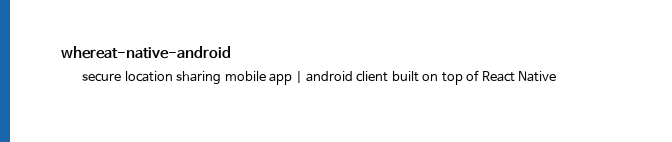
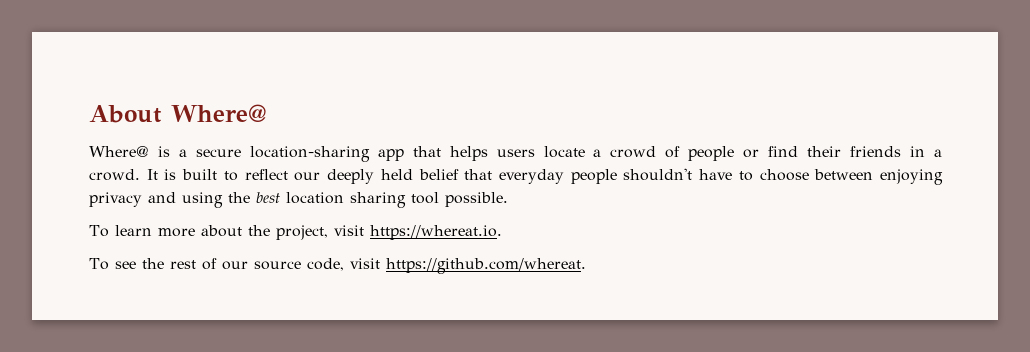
- whereat-native-android
- secure location sharing mobile app | android client built on top of React Native
+ About Where@
+ Where@ is a secure location-sharing app that helps users locate a crowd of people or find their friends in a crowd. It is built to reflect our deeply held belief that everyday people shouldn't have to choose between enjoying privacy and using the best location sharing tool possible.
+ To learn more about the project, visit https://whereat.io.
+ To see the rest of our source code, visit https://github.com/whereat.

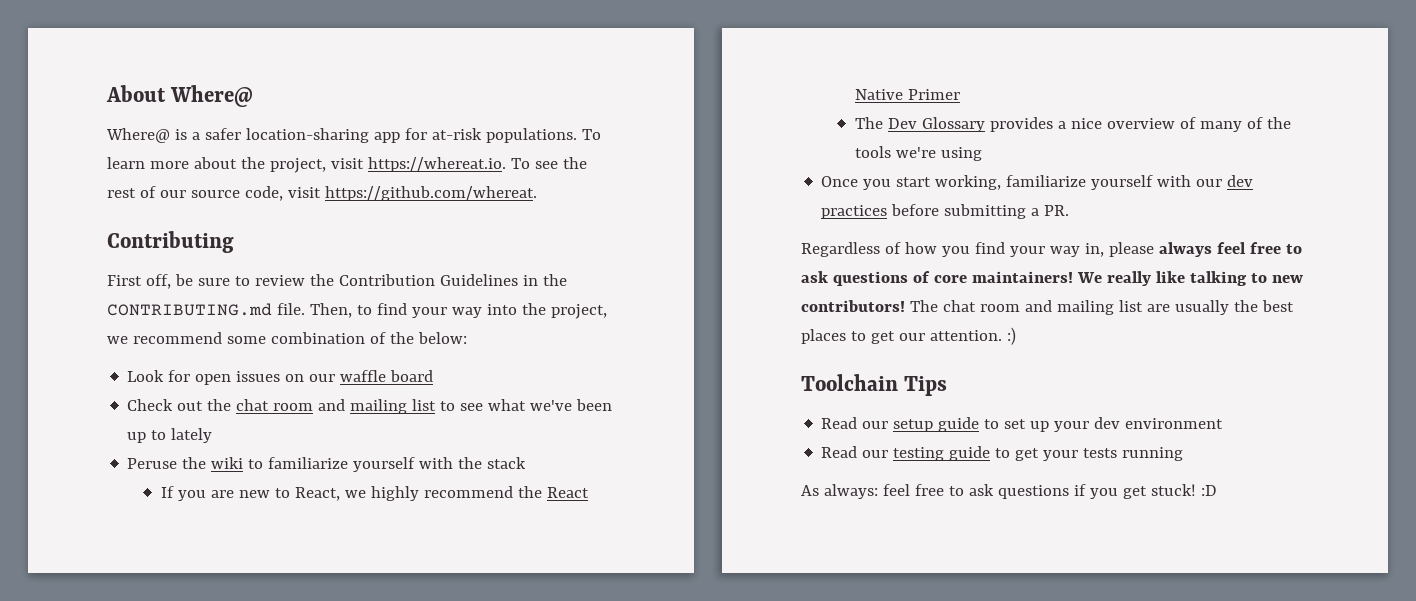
- Where@ is a secure location-sharing app that helps users locate a crowd of people or find their friends in a crowd. It is built to reflect our deeply held belief that everyday people shouldn't have to choose between enjoying privacy and using the best location sharing tool possible.
- To learn more about the project, visit https://whereat.io.
- To see the rest of our source code, visit https://github.com/whereat.
+ Where@ is a safer location-sharing app for at-risk populations. To learn more about the project, visit https://whereat.io. To see the rest of our source code, visit https://github.com/whereat.
+ Contributing
+ First off, be sure to review the Contribution Guidelines in the CONTRIBUTING.md file. Then, to find your way into the project, we recommend some combination of the below:
+ Look for open issues on our waffle board
+ Check out the chat room and mailing list to see what we've been up to lately
+ Peruse the wiki to familiarize yourself with the stack
+ If you are new to React, we highly recommend the React Native Primer
+ The Dev Glossary provides a nice overview of many of the tools we're using
+ Once you start working, familiarize yourself with our dev practices before submitting a PR.
+ Regardless of how you find your way in, please always feel free to ask questions of core maintainers! We really like talking to new contributors! The chat room and mailing list are usually the best places to get our attention. :)
+ Toolchain Tips
+ Read our setup guide to set up your dev environment
+ Read our testing guide to get your tests running
+ As always: feel free to ask questions if you get stuck! :D

